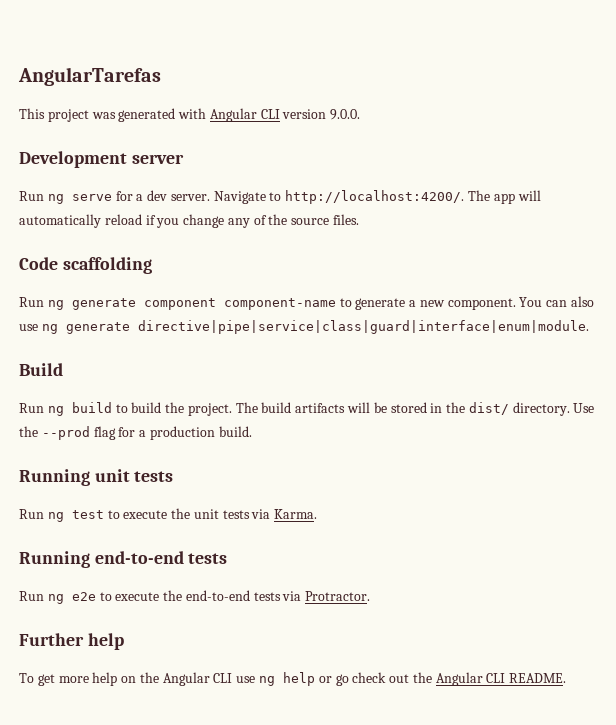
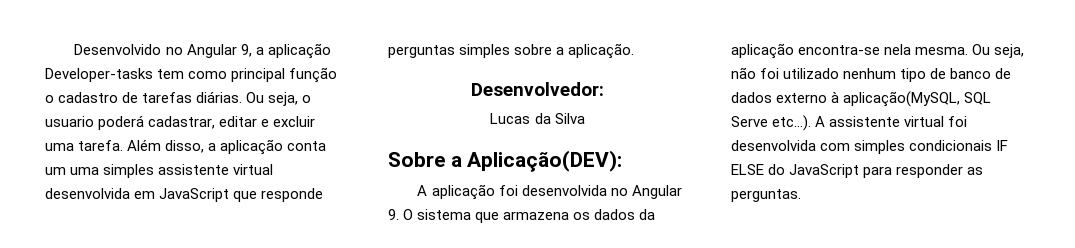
- AngularTarefas
- This project was generated with Angular CLI version 9.0.0.
- Development server
- Run ng serve for a dev server. Navigate to http://localhost:4200/. The app will automatically reload if you change any of the source files.
- Code scaffolding
- Run ng generate component component-name to generate a new component. You can also use ng generate directive|pipe|service|class|guard|interface|enum|module.
- Build
- Run ng build to build the project. The build artifacts will be stored in the dist/ directory. Use the --prod flag for a production build.
- Running unit tests
- Run ng test to execute the unit tests via Karma.
- Running end-to-end tests
- Run ng e2e to execute the end-to-end tests via Protractor.
- Further help
- To get more help on the Angular CLI use ng help or go check out the Angular CLI README.
+ Desenvolvido no Angular 9, a aplicação Developer-tasks tem como principal função o cadastro de tarefas diárias. Ou seja, o usuario poderá cadastrar, editar e excluir uma tarefa. Além disso, a aplicação conta um uma simples assistente virtual desenvolvida em JavaScript que responde perguntas simples sobre a aplicação.
+ Desenvolvedor:
+ Lucas da Silva
+ Sobre a Aplicação(DEV):
+ A aplicação foi desenvolvida no Angular 9. O sistema que armazena os dados da aplicação encontra-se nela mesma. Ou seja, não foi utilizado nenhum tipo de banco de dados externo à aplicação(MySQL, SQL Serve etc...). A assistente virtual foi desenvolvida com simples condicionais IF ELSE do JavaScript para responder as perguntas.

